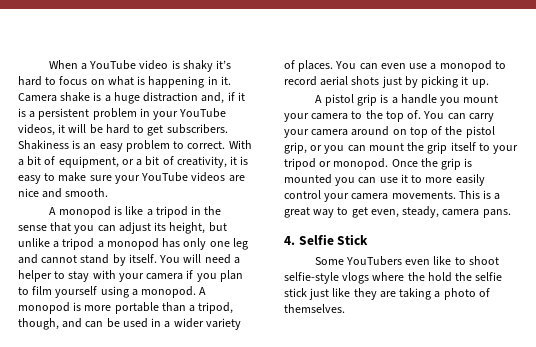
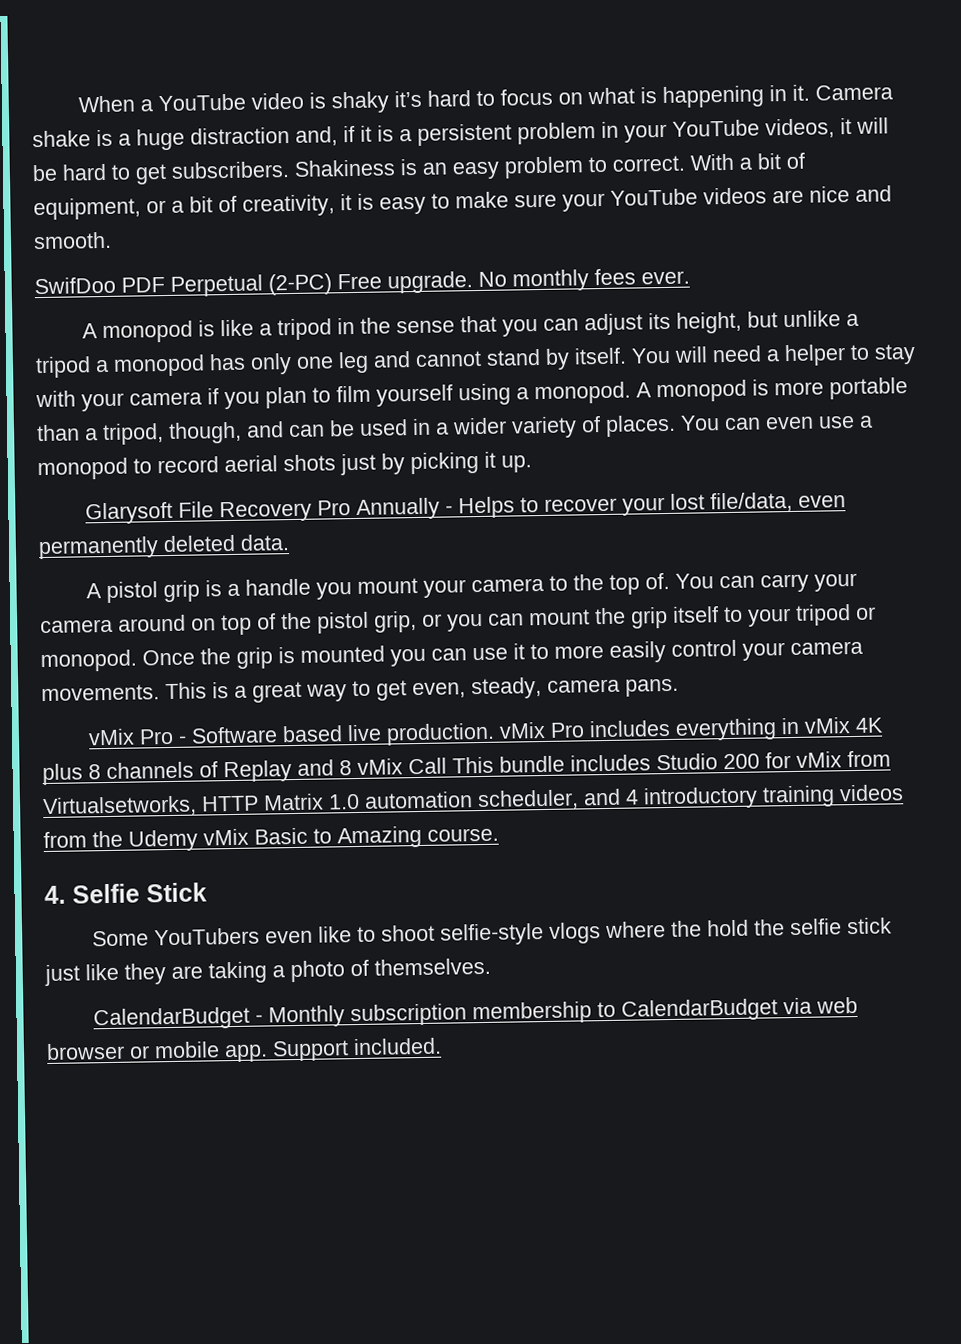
+ SwifDoo PDF Perpetual (2-PC) Free upgrade. No monthly fees ever.
+ Glarysoft File Recovery Pro Annually - Helps to recover your lost file/data, even permanently deleted data.
+ vMix Pro - Software based live production. vMix Pro includes everything in vMix 4K plus 8 channels of Replay and 8 vMix Call This bundle includes Studio 200 for vMix from Virtualsetworks, HTTP Matrix 1.0 automation scheduler, and 4 introductory training videos from the Udemy vMix Basic to Amazing course.
+ CalendarBudget - Monthly subscription membership to CalendarBudget via web browser or mobile app. Support included.

